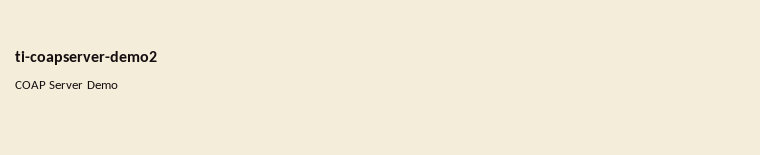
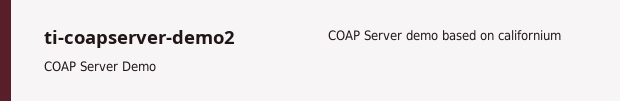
+ COAP Server demo based on californium

